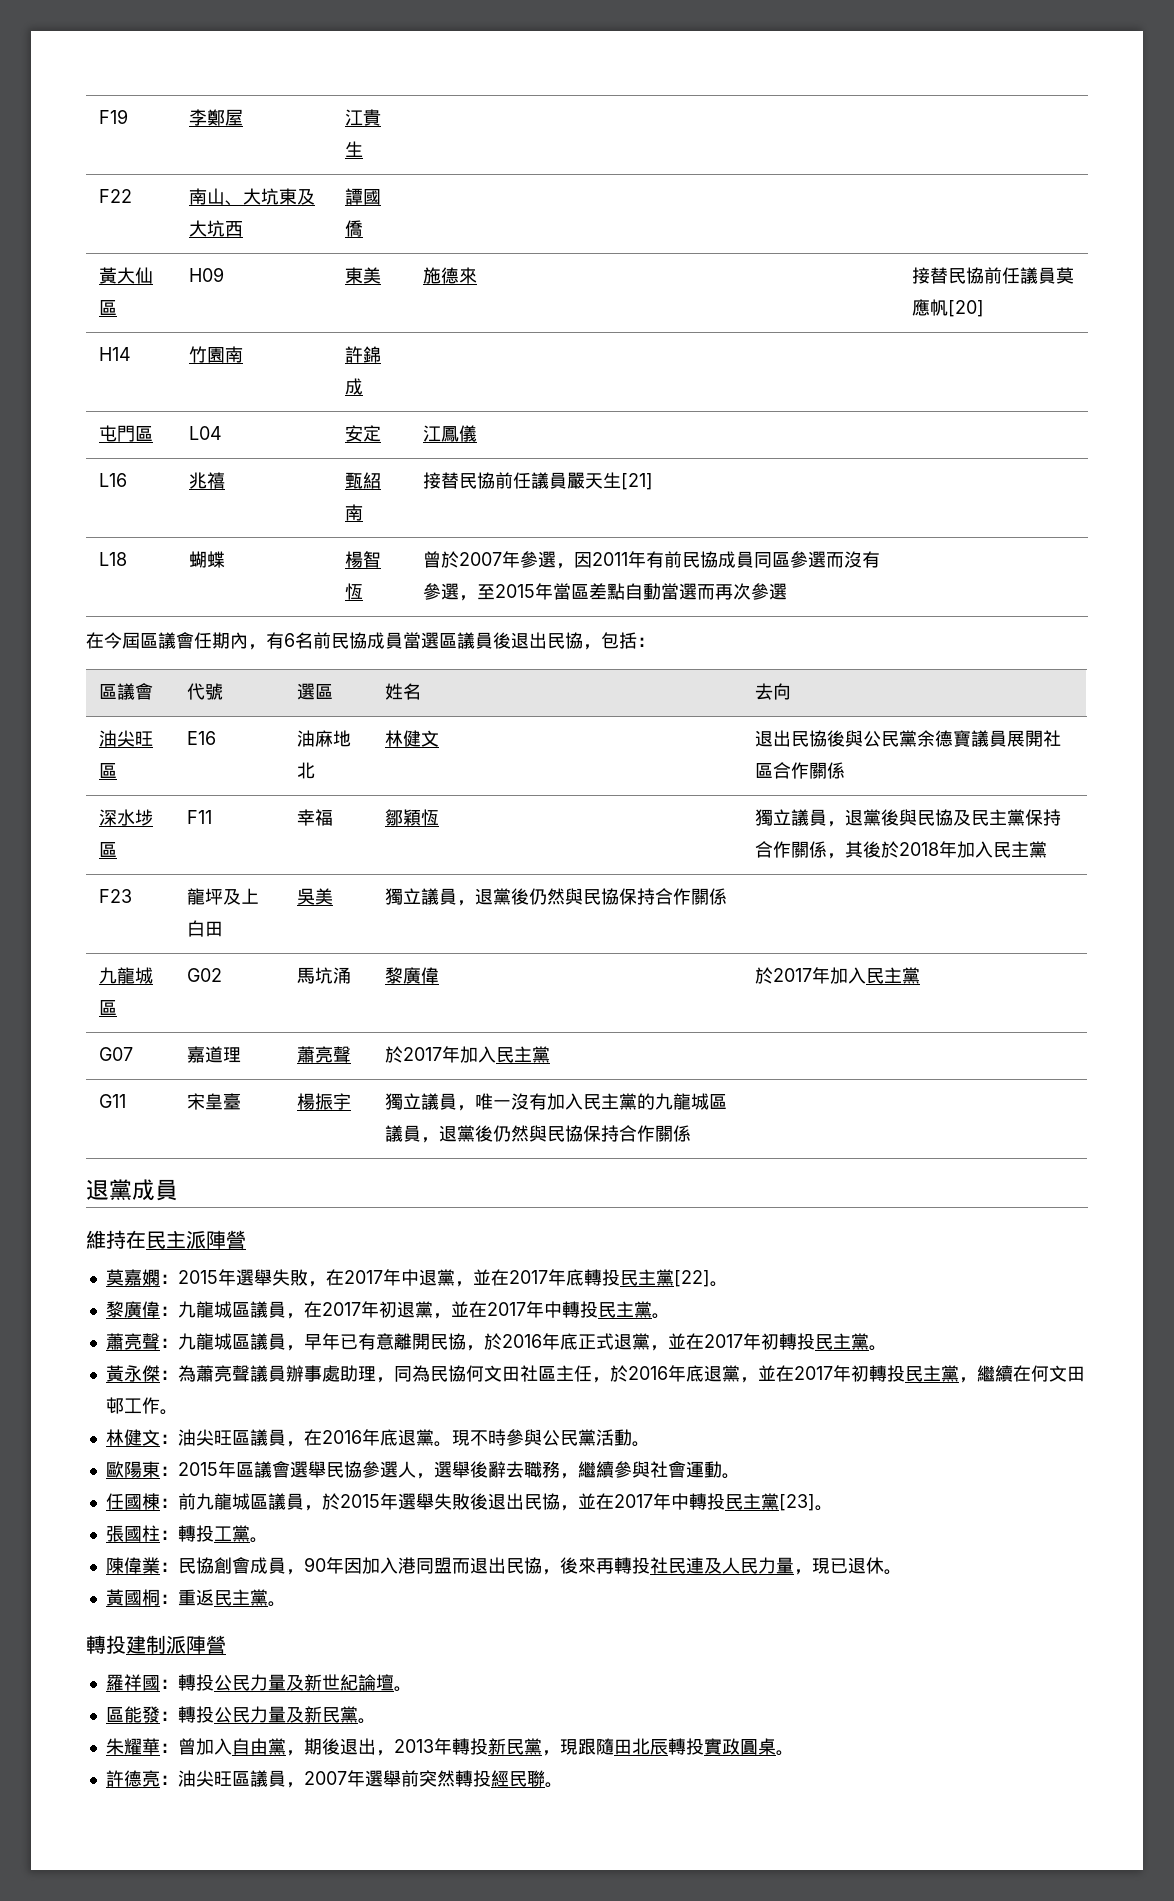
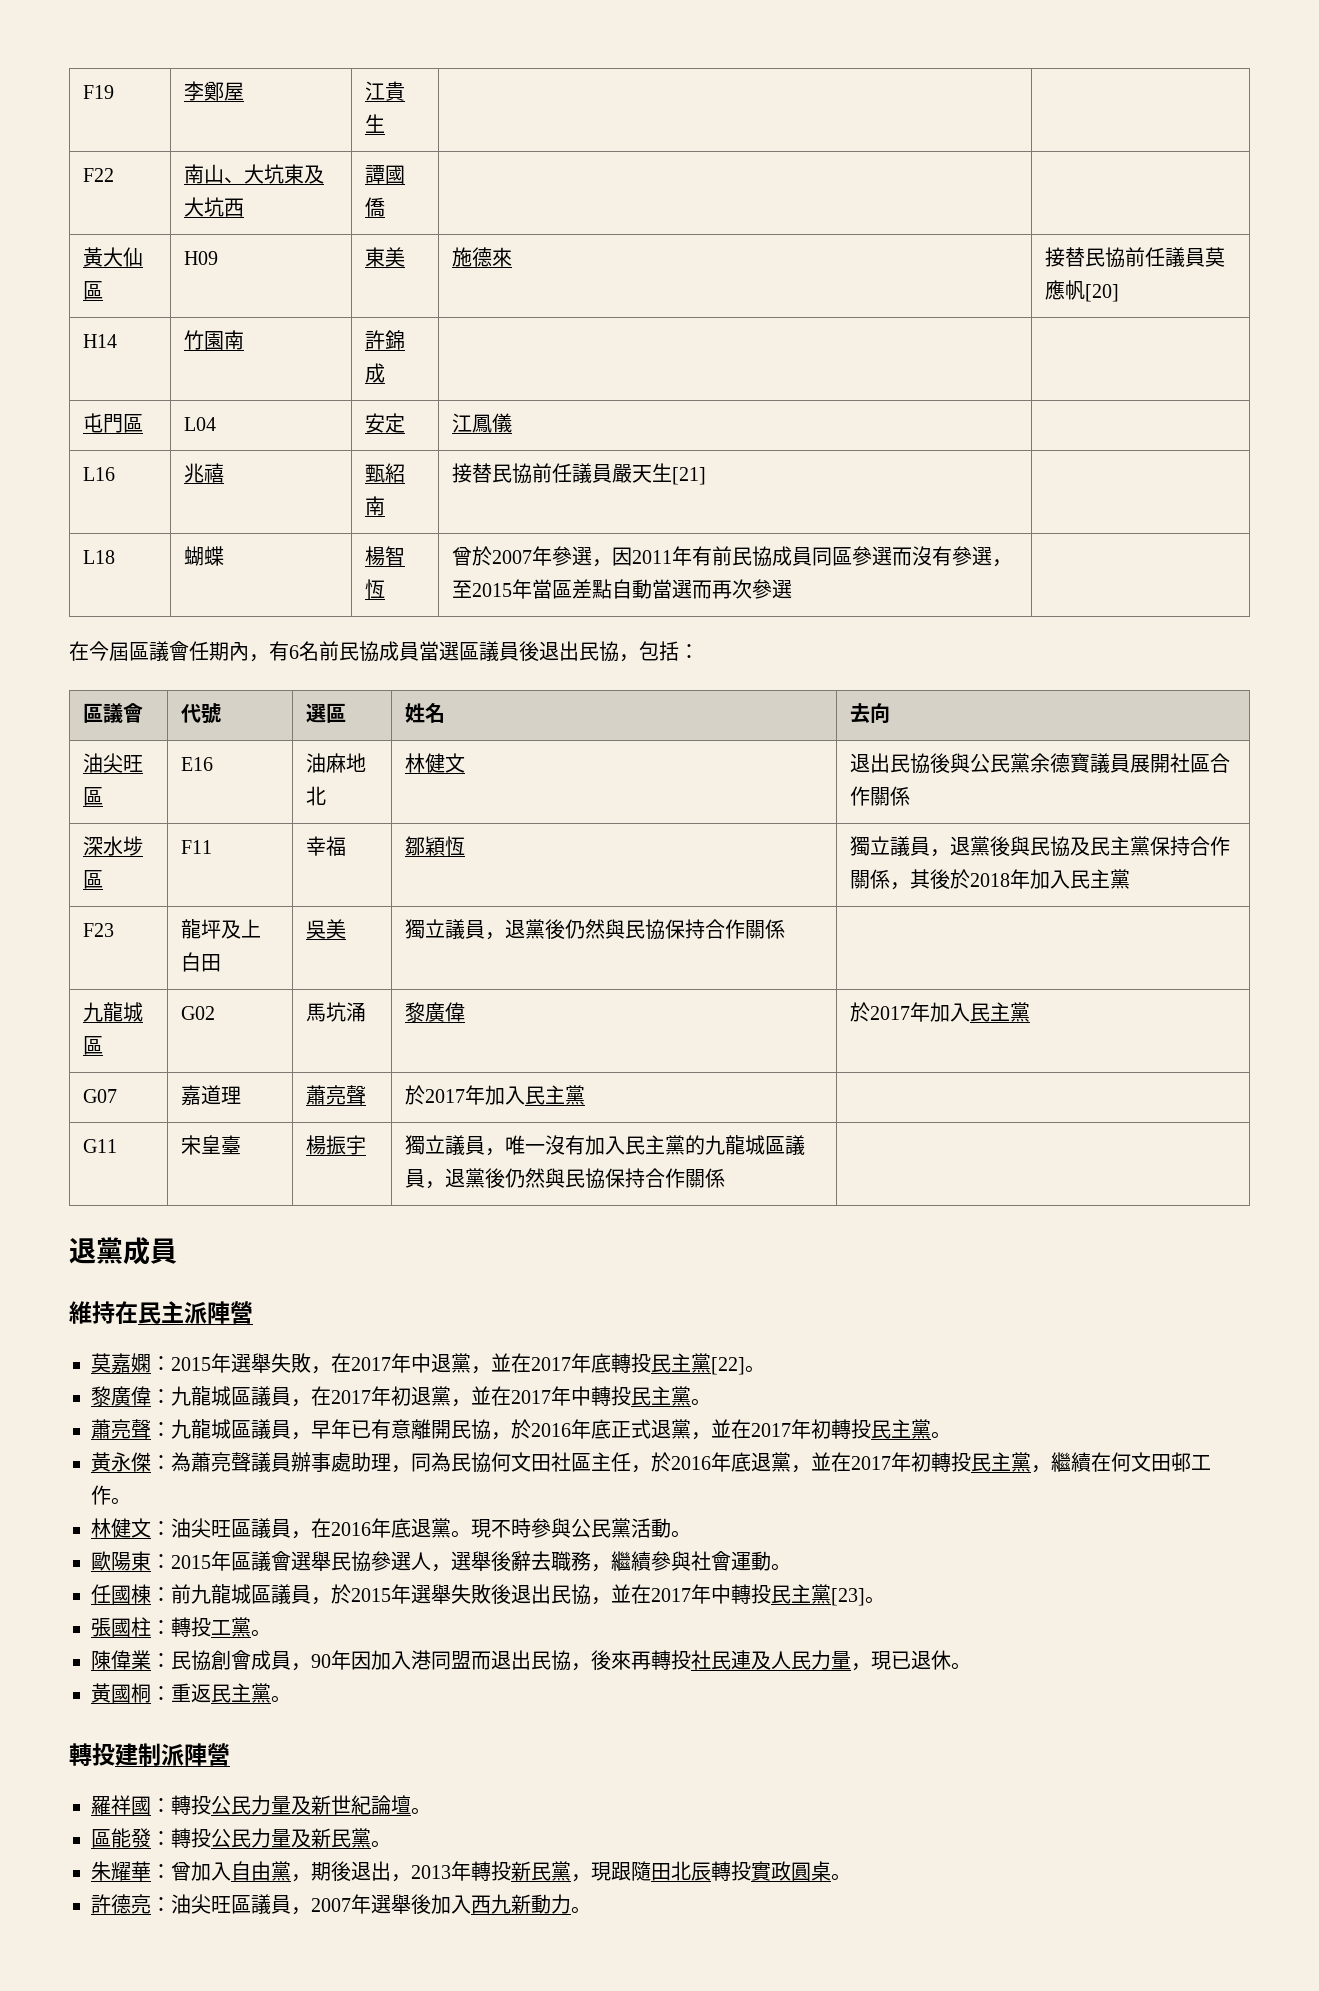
- 許德亮：油尖旺區議員，2007年選舉前突然轉投經民聯。
+ 許德亮：油尖旺區議員，2007年選舉後加入西九新動力。

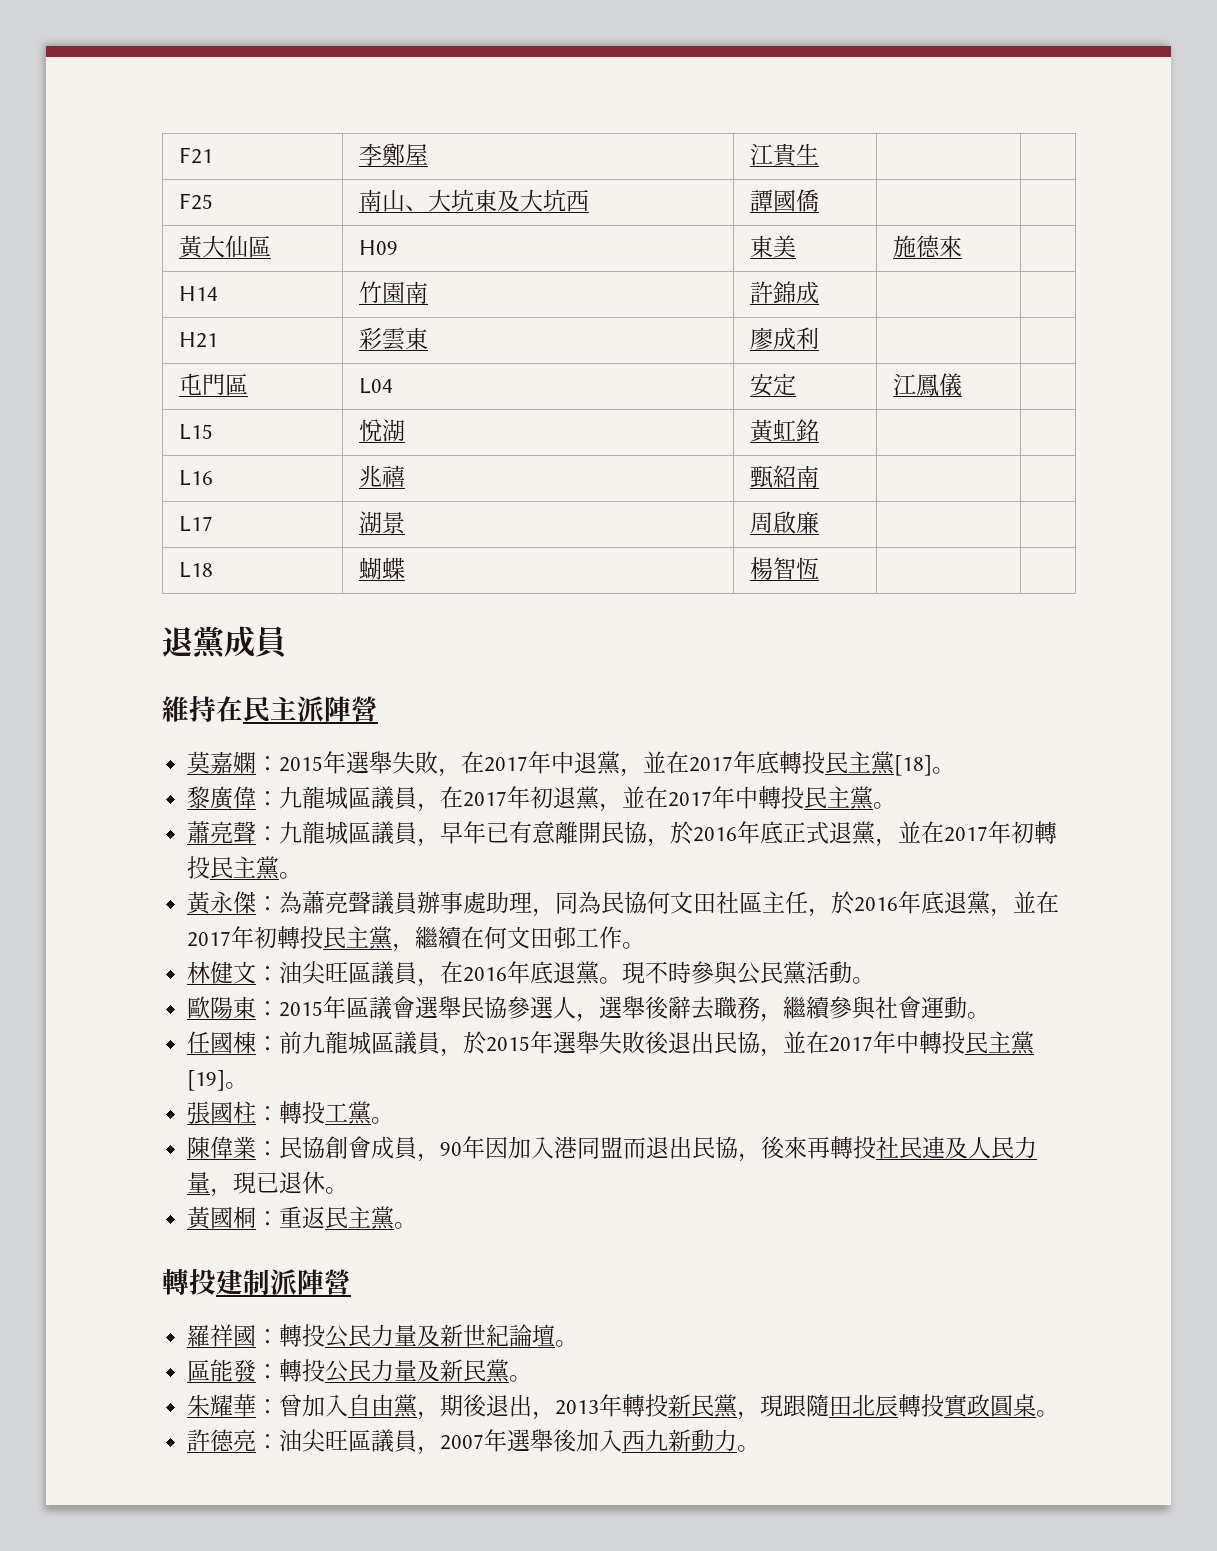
- F19 | 李鄭屋 | 江貴生 | |
+ F21 | 李鄭屋 | 江貴生 | |
- F22 | 南山、大坑東及大坑西 | 譚國僑 | |
+ F25 | 南山、大坑東及大坑西 | 譚國僑 | |
- 黃大仙區 | H09 | 東美 | 施德來 | 接替民協前任議員莫應帆[20]
+ 黃大仙區 | H09 | 東美 | 施德來 |
+ H21 | 彩雲東 | 廖成利 | |
+ L15 | 悅湖 | 黃虹銘 | |
- L16 | 兆禧 | 甄紹南 | 接替民協前任議員嚴天生[21] |
- L18 | 蝴蝶 | 楊智恆 | 曾於2007年參選，因2011年有前民協成員同區參選而沒有參選，至2015年當區差點自動當選而再次參選 |
- 在今屆區議會任期內，有6名前民協成員當選區議員後退出民協，包括：
- 區議會 | 代號 | 選區 | 姓名 | 去向
- 油尖旺區 | E16 | 油麻地北 | 林健文 | 退出民協後與公民黨余德寶議員展開社區合作關係
- 深水埗區 | F11 | 幸福 | 鄒穎恆 | 獨立議員，退黨後與民協及民主黨保持合作關係，其後於2018年加入民主黨
- F23 | 龍坪及上白田 | 吳美 | 獨立議員，退黨後仍然與民協保持合作關係 |
- 九龍城區 | G02 | 馬坑涌 | 黎廣偉 | 於2017年加入民主黨
- G07 | 嘉道理 | 蕭亮聲 | 於2017年加入民主黨 |
- G11 | 宋皇臺 | 楊振宇 | 獨立議員，唯一沒有加入民主黨的九龍城區議員，退黨後仍然與民協保持合作關係 |
+ L16 | 兆禧 | 甄紹南 | |
+ L17 | 湖景 | 周啟廉 | |
+ L18 | 蝴蝶 | 楊智恆 | |
- 莫嘉嫻：2015年選舉失敗，在2017年中退黨，並在2017年底轉投民主黨[22]。
+ 莫嘉嫻：2015年選舉失敗，在2017年中退黨，並在2017年底轉投民主黨[18]。
- 任國棟：前九龍城區議員，於2015年選舉失敗後退出民協，並在2017年中轉投民主黨[23]。
+ 任國棟：前九龍城區議員，於2015年選舉失敗後退出民協，並在2017年中轉投民主黨[19]。

